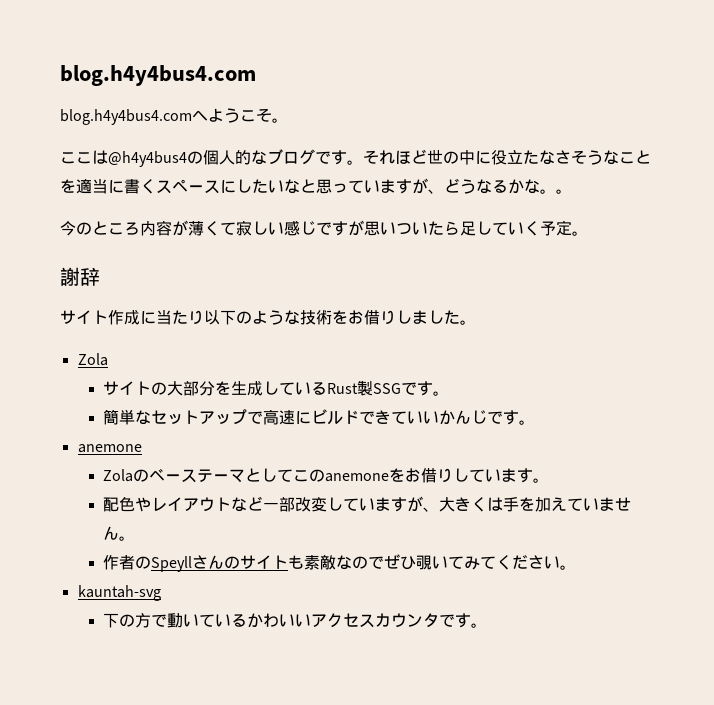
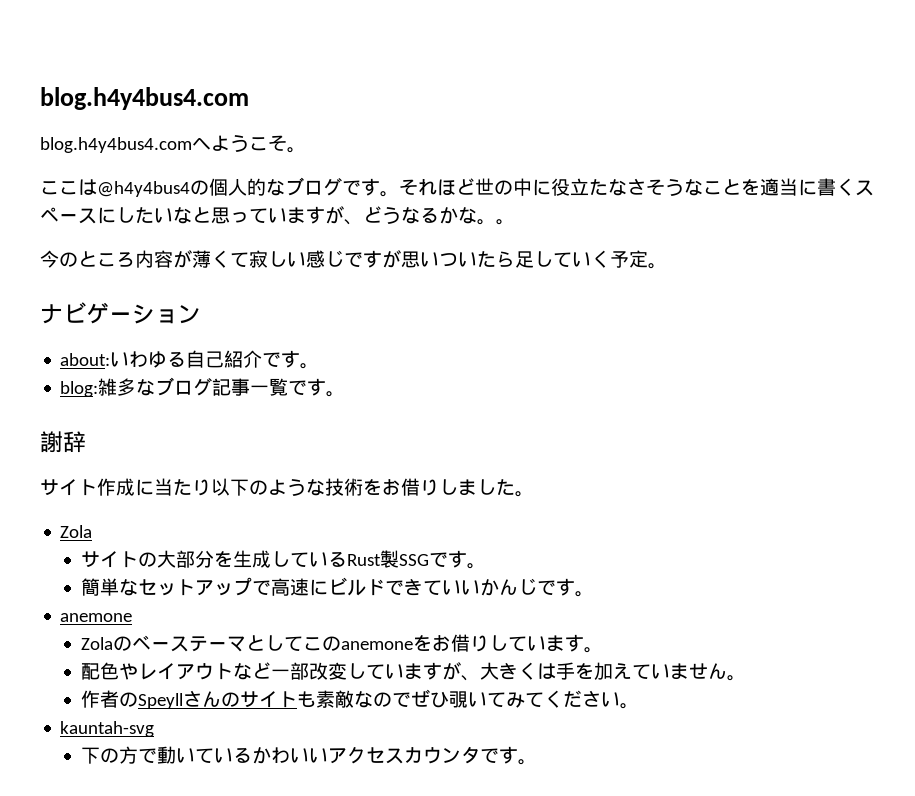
+ ナビゲーション
+ about:いわゆる自己紹介です。
+ blog:雑多なブログ記事一覧です。

